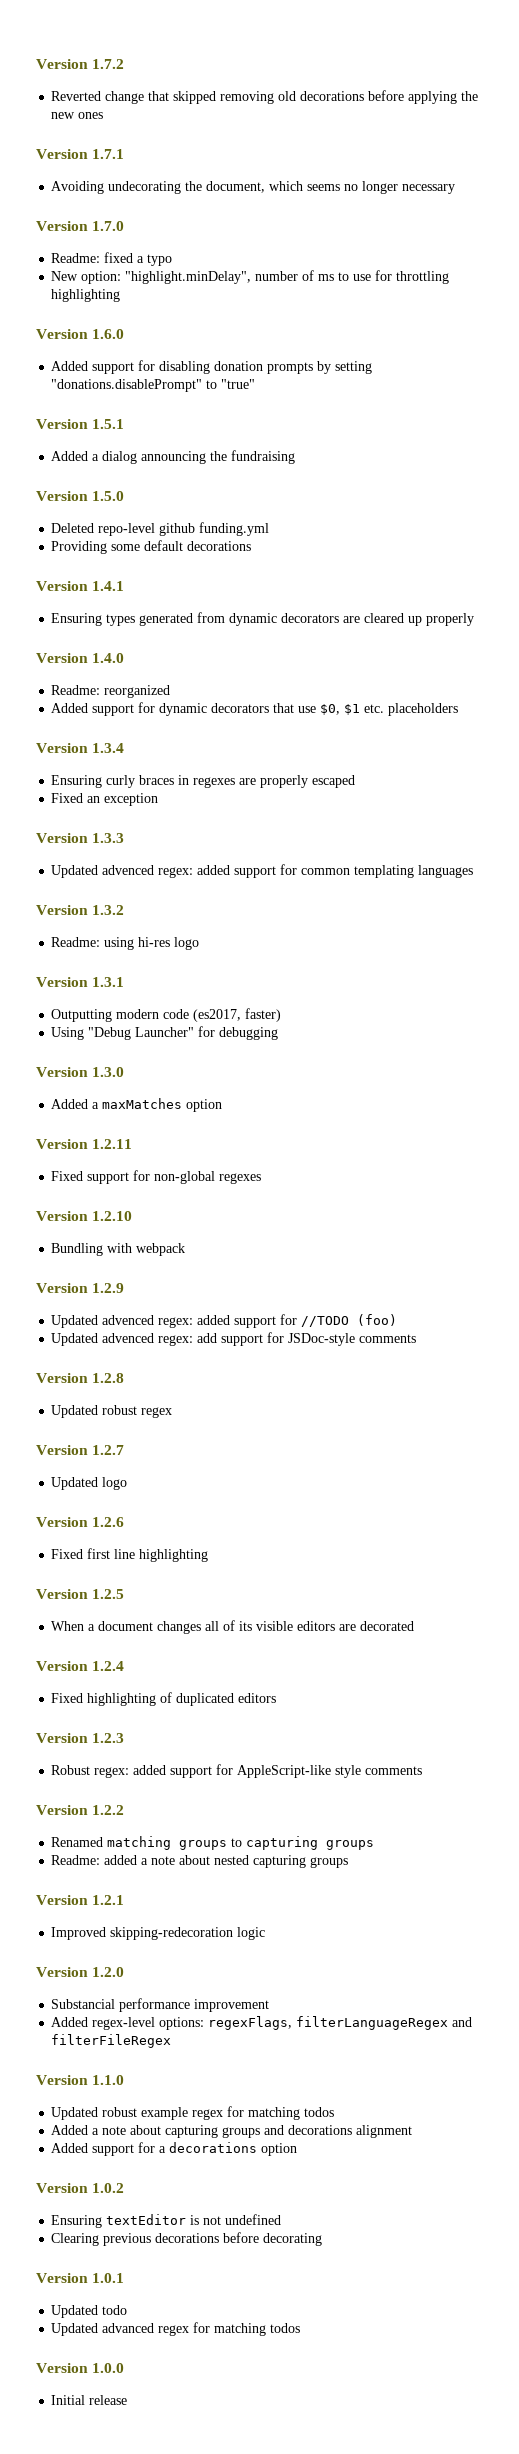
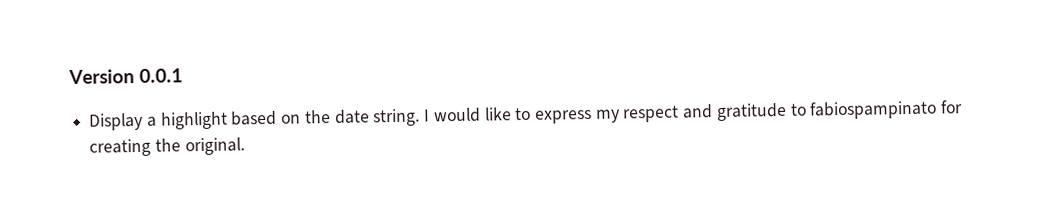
- Version 1.7.2
- Reverted change that skipped removing old decorations before applying the new ones
- Version 1.7.1
- Avoiding undecorating the document, which seems no longer necessary
- Version 1.7.0
- Readme: fixed a typo
- New option: "highlight.minDelay", number of ms to use for throttling highlighting
- Version 1.6.0
- Added support for disabling donation prompts by setting "donations.disablePrompt" to "true"
- Version 1.5.1
- Added a dialog announcing the fundraising
- Version 1.5.0
- Deleted repo-level github funding.yml
- Providing some default decorations
- Version 1.4.1
- Ensuring types generated from dynamic decorators are cleared up properly
- Version 1.4.0
- Readme: reorganized
- Added support for dynamic decorators that use $0, $1 etc. placeholders
- Version 1.3.4
- Ensuring curly braces in regexes are properly escaped
- Fixed an exception
- Version 1.3.3
- Updated advenced regex: added support for common templating languages
- Version 1.3.2
- Readme: using hi-res logo
- Version 1.3.1
- Outputting modern code (es2017, faster)
- Using "Debug Launcher" for debugging
- Version 1.3.0
- Added a maxMatches option
- Version 1.2.11
- Fixed support for non-global regexes
- Version 1.2.10
- Bundling with webpack
- Version 1.2.9
- Updated advenced regex: added support for //TODO (foo)
- Updated advenced regex: add support for JSDoc-style comments
- Version 1.2.8
- Updated robust regex
- Version 1.2.7
- Updated logo
- Version 1.2.6
- Fixed first line highlighting
- Version 1.2.5
- When a document changes all of its visible editors are decorated
- Version 1.2.4
- Fixed highlighting of duplicated editors
- Version 1.2.3
- Robust regex: added support for AppleScript-like style comments
- Version 1.2.2
- Renamed matching groups to capturing groups
- Readme: added a note about nested capturing groups
- Version 1.2.1
- Improved skipping-redecoration logic
- Version 1.2.0
- Substancial performance improvement
- Added regex-level options: regexFlags, filterLanguageRegex and filterFileRegex
- Version 1.1.0
- Updated robust example regex for matching todos
- Added a note about capturing groups and decorations alignment
- Added support for a decorations option
- Version 1.0.2
- Ensuring textEditor is not undefined
- Clearing previous decorations before decorating
- Version 1.0.1
- Updated todo
- Updated advanced regex for matching todos
- Version 1.0.0
- Initial release
+ Version 0.0.1
+ Display a highlight based on the date string. I would like to express my respect and gratitude to fabiospampinato for creating the original.

